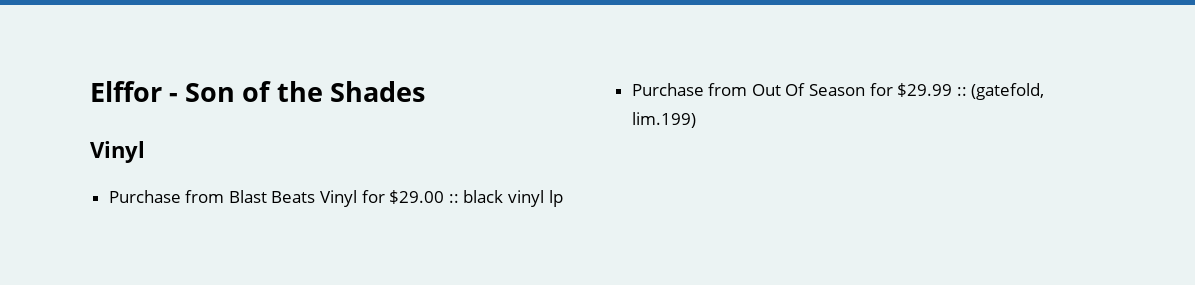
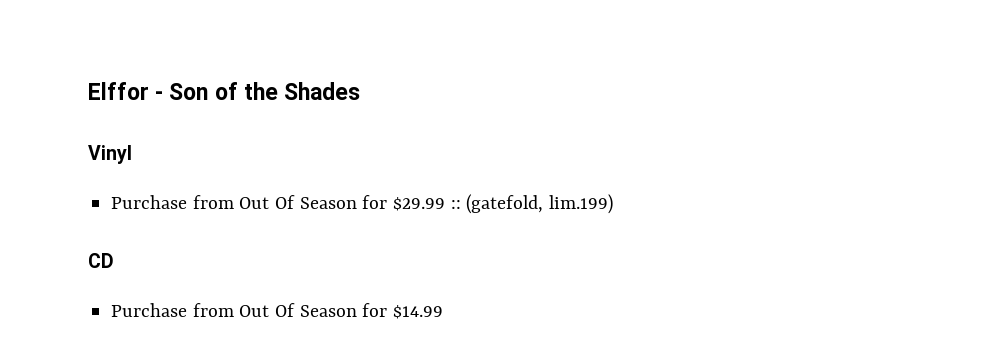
- Purchase from Blast Beats Vinyl for $29.00 :: black vinyl lp
+ CD
+ Purchase from Out Of Season for $14.99

